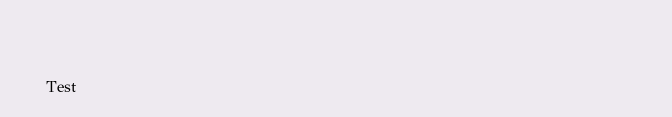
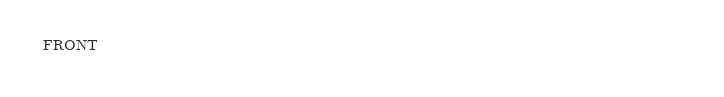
- Test
+ FRONT

